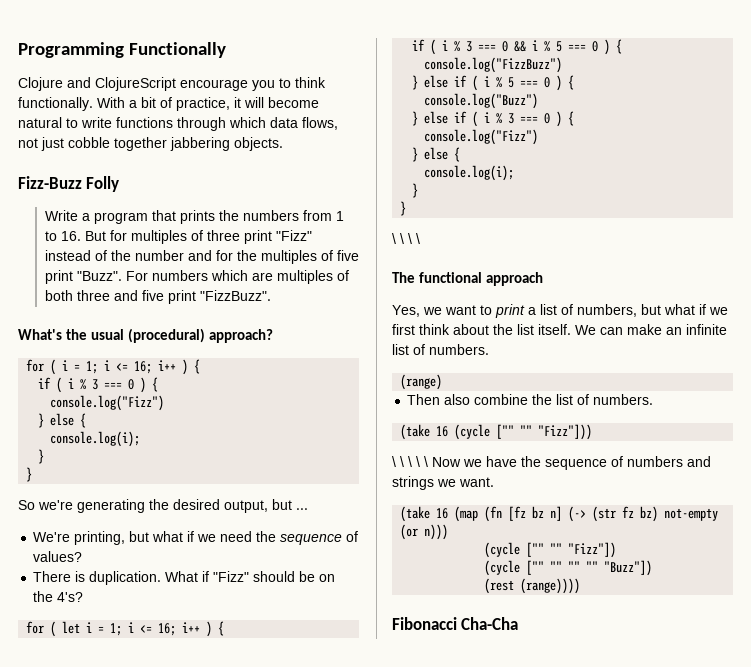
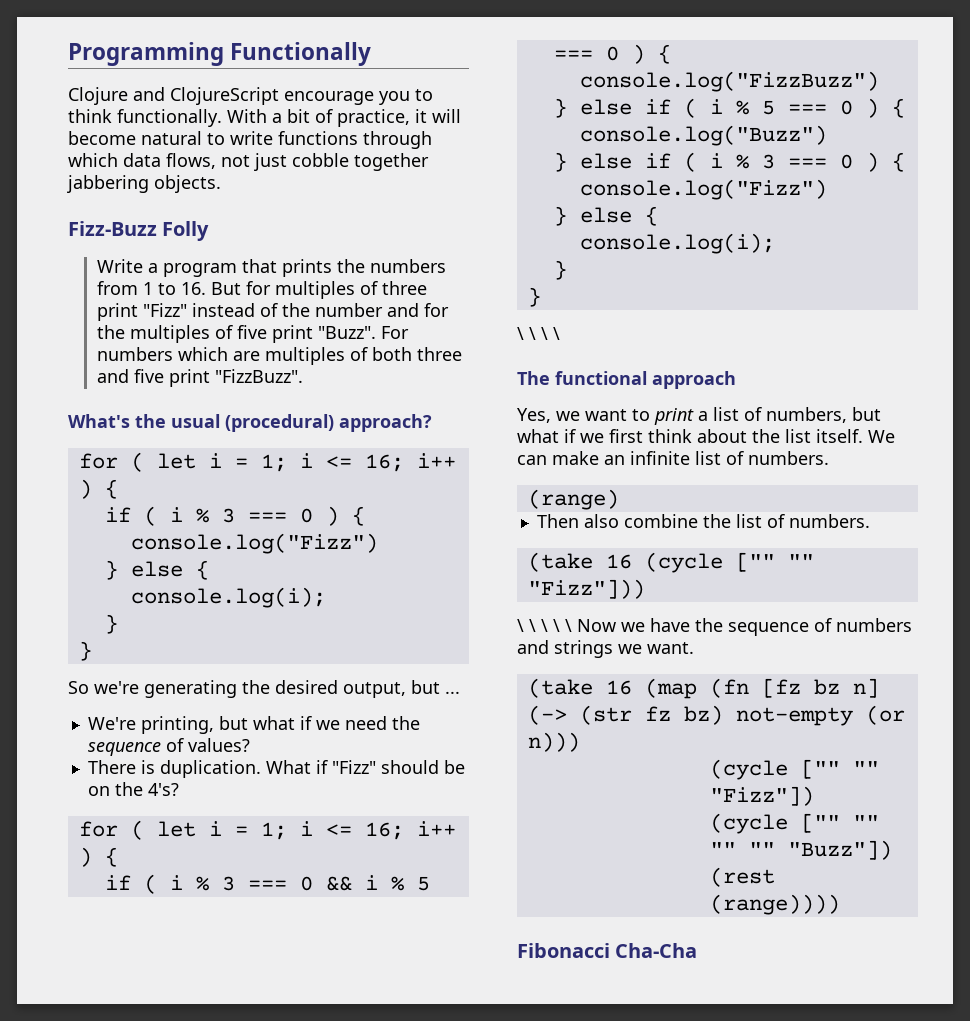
  What's the usual (procedural) approach?
- for ( i = 1; i <= 16; i++ ) {
+ for ( let i = 1; i <= 16; i++ ) {

